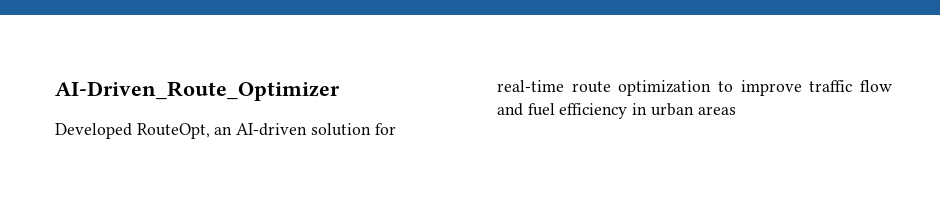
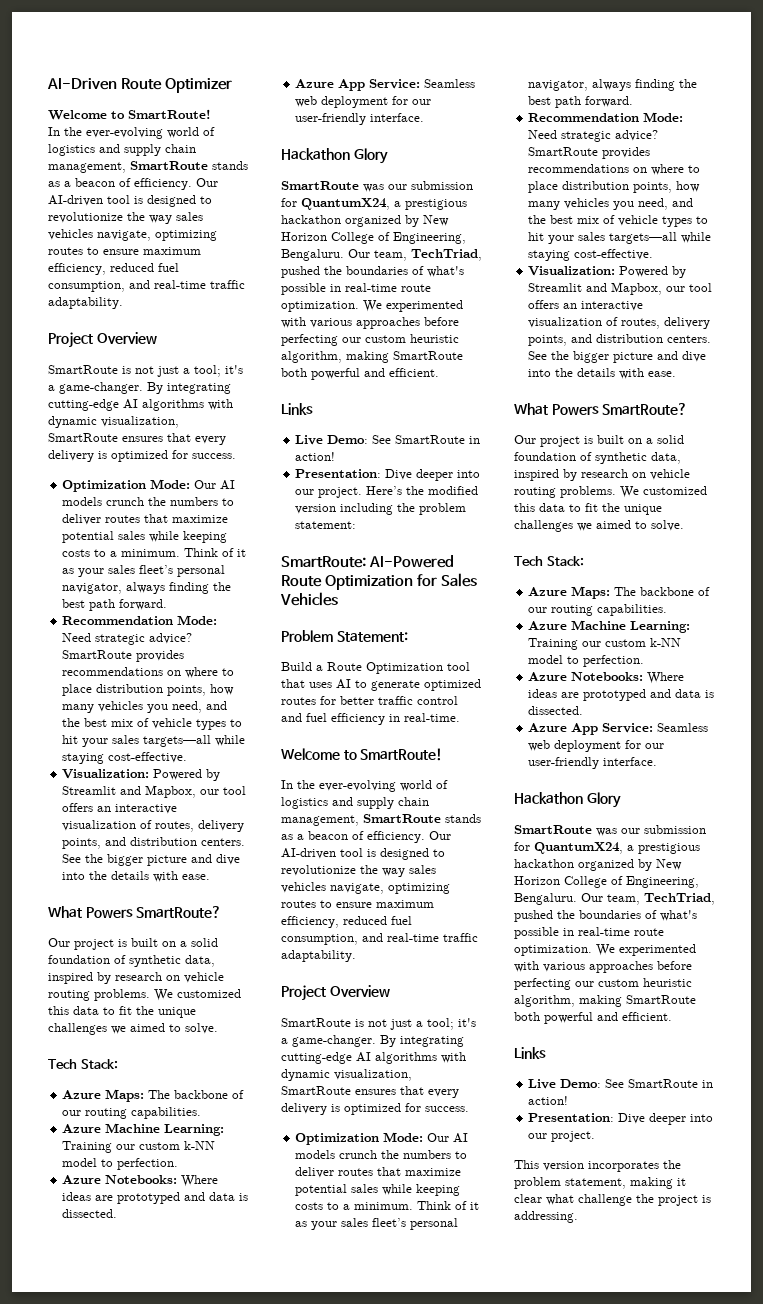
- AI-Driven_Route_Optimizer
- Developed RouteOpt, an AI-driven solution for real-time route optimization to improve traffic flow and fuel efficiency in urban areas
+ AI-Driven Route Optimizer
+ Welcome to SmartRoute!
+ In the ever-evolving world of logistics and supply chain management, SmartRoute stands as a beacon of efficiency. Our AI-driven tool is designed to revolutionize the way sales vehicles navigate, optimizing routes to ensure maximum efficiency, reduced fuel consumption, and real-time traffic adaptability.
+ Project Overview
+ SmartRoute is not just a tool; it's a game-changer. By integrating cutting-edge AI algorithms with dynamic visualization, SmartRoute ensures that every delivery is optimized for success.
+ Optimization Mode: Our AI models crunch the numbers to deliver routes that maximize potential sales while keeping costs to a minimum. Think of it as your sales fleet’s personal navigator, always finding the best path forward.
+ Recommendation Mode: Need strategic advice? SmartRoute provides recommendations on where to place distribution points, how many vehicles you need, and the best mix of vehicle types to hit your sales targets—all while staying cost-effective.
+ Visualization: Powered by Streamlit and Mapbox, our tool offers an interactive visualization of routes, delivery points, and distribution centers. See the bigger picture and dive into the details with ease.
+ What Powers SmartRoute?
+ Our project is built on a solid foundation of synthetic data, inspired by research on vehicle routing problems. We customized this data to fit the unique challenges we aimed to solve.
+ Tech Stack:
+ Azure Maps: The backbone of our routing capabilities.
+ Azure Machine Learning: Training our custom k-NN model to perfection.
+ Azure Notebooks: Where ideas are prototyped and data is dissected.
+ Azure App Service: Seamless web deployment for our user-friendly interface.
+ Hackathon Glory
+ SmartRoute was our submission for QuantumX24, a prestigious hackathon organized by New Horizon College of Engineering, Bengaluru. Our team, TechTriad, pushed the boundaries of what's possible in real-time route optimization. We experimented with various approaches before perfecting our custom heuristic algorithm, making SmartRoute both powerful and efficient.
+ Links
+ Live Demo: See SmartRoute in action!
+ Presentation: Dive deeper into our project. Here’s the modified version including the problem statement:
+ SmartRoute: AI-Powered Route Optimization for Sales Vehicles
+ Problem Statement:
+ Build a Route Optimization tool that uses AI to generate optimized routes for better traffic control and fuel efficiency in real-time.
+ Welcome to SmartRoute!
+ In the ever-evolving world of logistics and supply chain management, SmartRoute stands as a beacon of efficiency. Our AI-driven tool is designed to revolutionize the way sales vehicles navigate, optimizing routes to ensure maximum efficiency, reduced fuel consumption, and real-time traffic adaptability.
+ Project Overview
+ SmartRoute is not just a tool; it's a game-changer. By integrating cutting-edge AI algorithms with dynamic visualization, SmartRoute ensures that every delivery is optimized for success.
+ Optimization Mode: Our AI models crunch the numbers to deliver routes that maximize potential sales while keeping costs to a minimum. Think of it as your sales fleet’s personal navigator, always finding the best path forward.
+ Recommendation Mode: Need strategic advice? SmartRoute provides recommendations on where to place distribution points, how many vehicles you need, and the best mix of vehicle types to hit your sales targets—all while staying cost-effective.
+ Visualization: Powered by Streamlit and Mapbox, our tool offers an interactive visualization of routes, delivery points, and distribution centers. See the bigger picture and dive into the details with ease.
+ What Powers SmartRoute?
+ Our project is built on a solid foundation of synthetic data, inspired by research on vehicle routing problems. We customized this data to fit the unique challenges we aimed to solve.
+ Tech Stack:
+ Azure Maps: The backbone of our routing capabilities.
+ Azure Machine Learning: Training our custom k-NN model to perfection.
+ Azure Notebooks: Where ideas are prototyped and data is dissected.
+ Azure App Service: Seamless web deployment for our user-friendly interface.
+ Hackathon Glory
+ SmartRoute was our submission for QuantumX24, a prestigious hackathon organized by New Horizon College of Engineering, Bengaluru. Our team, TechTriad, pushed the boundaries of what's possible in real-time route optimization. We experimented with various approaches before perfecting our custom heuristic algorithm, making SmartRoute both powerful and efficient.
+ Links
+ Live Demo: See SmartRoute in action!
+ Presentation: Dive deeper into our project.
+ This version incorporates the problem statement, making it clear what challenge the project is addressing.

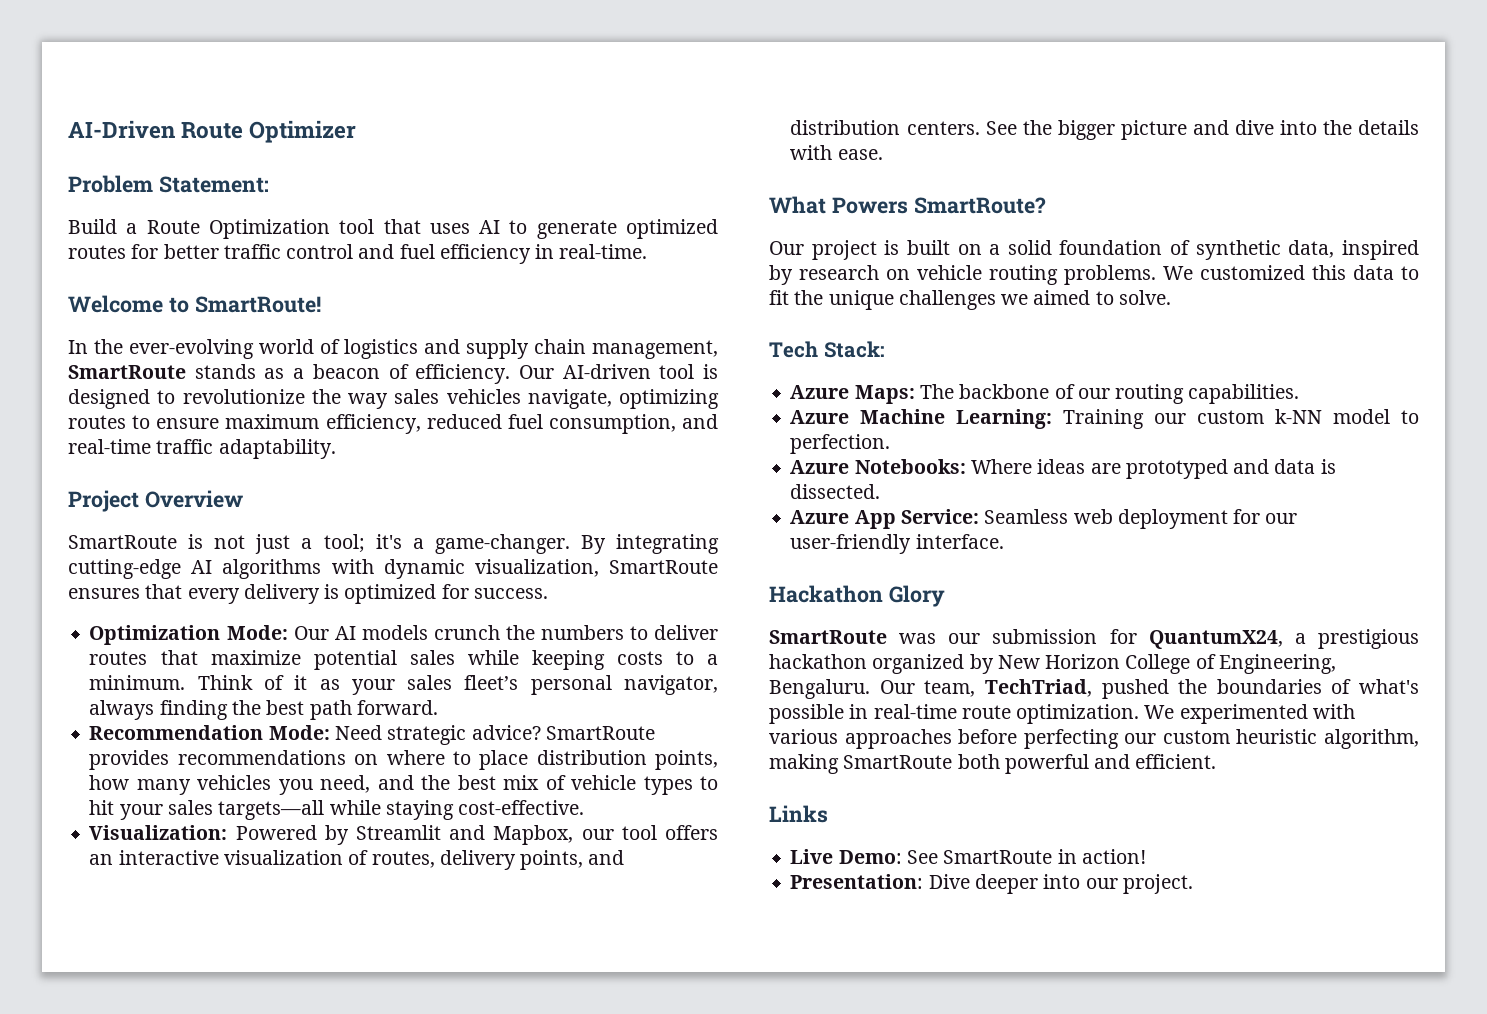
  AI-Driven Route Optimizer
- Welcome to SmartRoute!
- In the ever-evolving world of logistics and supply chain management, SmartRoute stands as a beacon of efficiency. Our AI-driven tool is designed to revolutionize the way sales vehicles navigate, optimizing routes to ensure maximum efficiency, reduced fuel consumption, and real-time traffic adaptability.
- Project Overview
- SmartRoute is not just a tool; it's a game-changer. By integrating cutting-edge AI algorithms with dynamic visualization, SmartRoute ensures that every delivery is optimized for success.
- Optimization Mode: Our AI models crunch the numbers to deliver routes that maximize potential sales while keeping costs to a minimum. Think of it as your sales fleet’s personal navigator, always finding the best path forward.
- Recommendation Mode: Need strategic advice? SmartRoute provides recommendations on where to place distribution points, how many vehicles you need, and the best mix of vehicle types to hit your sales targets—all while staying cost-effective.
- Visualization: Powered by Streamlit and Mapbox, our tool offers an interactive visualization of routes, delivery points, and distribution centers. See the bigger picture and dive into the details with ease.
- What Powers SmartRoute?
- Our project is built on a solid foundation of synthetic data, inspired by research on vehicle routing problems. We customized this data to fit the unique challenges we aimed to solve.
- Tech Stack:
- Azure Maps: The backbone of our routing capabilities.
- Azure Machine Learning: Training our custom k-NN model to perfection.
- Azure Notebooks: Where ideas are prototyped and data is dissected.
- Azure App Service: Seamless web deployment for our user-friendly interface.
- Hackathon Glory
- SmartRoute was our submission for QuantumX24, a prestigious hackathon organized by New Horizon College of Engineering, Bengaluru. Our team, TechTriad, pushed the boundaries of what's possible in real-time route optimization. We experimented with various approaches before perfecting our custom heuristic algorithm, making SmartRoute both powerful and efficient.
- Links
- Live Demo: See SmartRoute in action!
- Presentation: Dive deeper into our project. Here’s the modified version including the problem statement:
- SmartRoute: AI-Powered Route Optimization for Sales Vehicles
- This version incorporates the problem statement, making it clear what challenge the project is addressing.

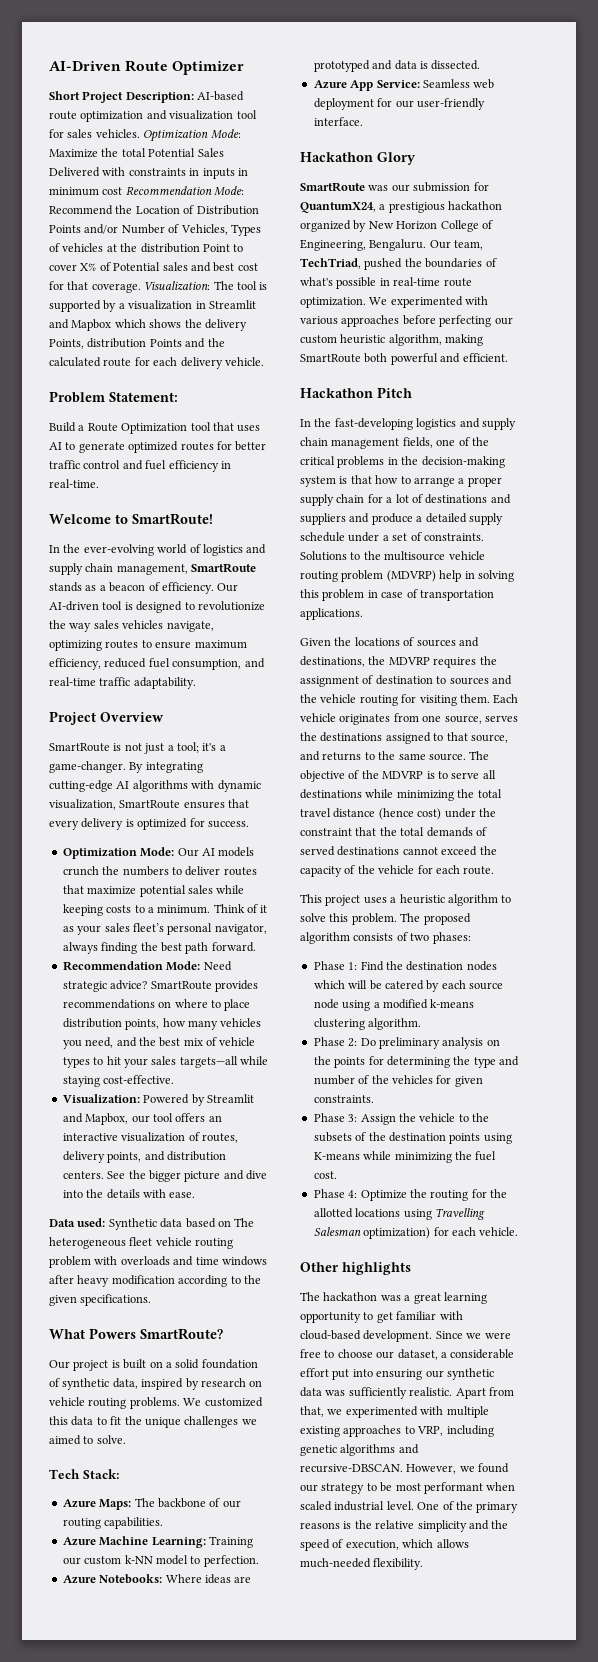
+ Short Project Description: AI-based route optimization and visualization tool for sales vehicles. Optimization Mode: Maximize the total Potential Sales Delivered with constraints in inputs in minimum cost Recommendation Mode: Recommend the Location of Distribution Points and/or Number of Vehicles, Types of vehicles at the distribution Point to cover X% of Potential sales and best cost for that coverage. Visualization: The tool is supported by a visualization in Streamlit and Mapbox which shows the delivery Points, distribution Points and the calculated route for each delivery vehicle.
+ Data used: Synthetic data based on The heterogeneous fleet vehicle routing problem with overloads and time windows after heavy modification according to the given specifications.
- Links
- Live Demo: See SmartRoute in action!
- Presentation: Dive deeper into our project.
+ Hackathon Pitch
+ In the fast-developing logistics and supply chain management fields, one of the critical problems in the decision-making system is that how to arrange a proper supply chain for a lot of destinations and suppliers and produce a detailed supply schedule under a set of constraints. Solutions to the multisource vehicle routing problem (MDVRP) help in solving this problem in case of transportation applications.
+ Given the locations of sources and destinations, the MDVRP requires the assignment of destination to sources and the vehicle routing for visiting them. Each vehicle originates from one source, serves the destinations assigned to that source, and returns to the same source. The objective of the MDVRP is to serve all destinations while minimizing the total travel distance (hence cost) under the constraint that the total demands of served destinations cannot exceed the capacity of the vehicle for each route.
+ This project uses a heuristic algorithm to solve this problem. The proposed algorithm consists of two phases:
+ Phase 1: Find the destination nodes which will be catered by each source node using a modified k-means clustering algorithm.
+ Phase 2: Do preliminary analysis on the points for determining the type and number of the vehicles for given constraints.
+ Phase 3: Assign the vehicle to the subsets of the destination points using K-means while minimizing the fuel cost.
+ Phase 4: Optimize the routing for the allotted locations using Travelling Salesman optimization) for each vehicle.
+ Other highlights
+ The hackathon was a great learning opportunity to get familiar with cloud-based development. Since we were free to choose our dataset, a considerable effort put into ensuring our synthetic data was sufficiently realistic. Apart from that, we experimented with multiple existing approaches to VRP, including genetic algorithms and recursive-DBSCAN. However, we found our strategy to be most performant when scaled industrial level. One of the primary reasons is the relative simplicity and the speed of execution, which allows much-needed flexibility.

